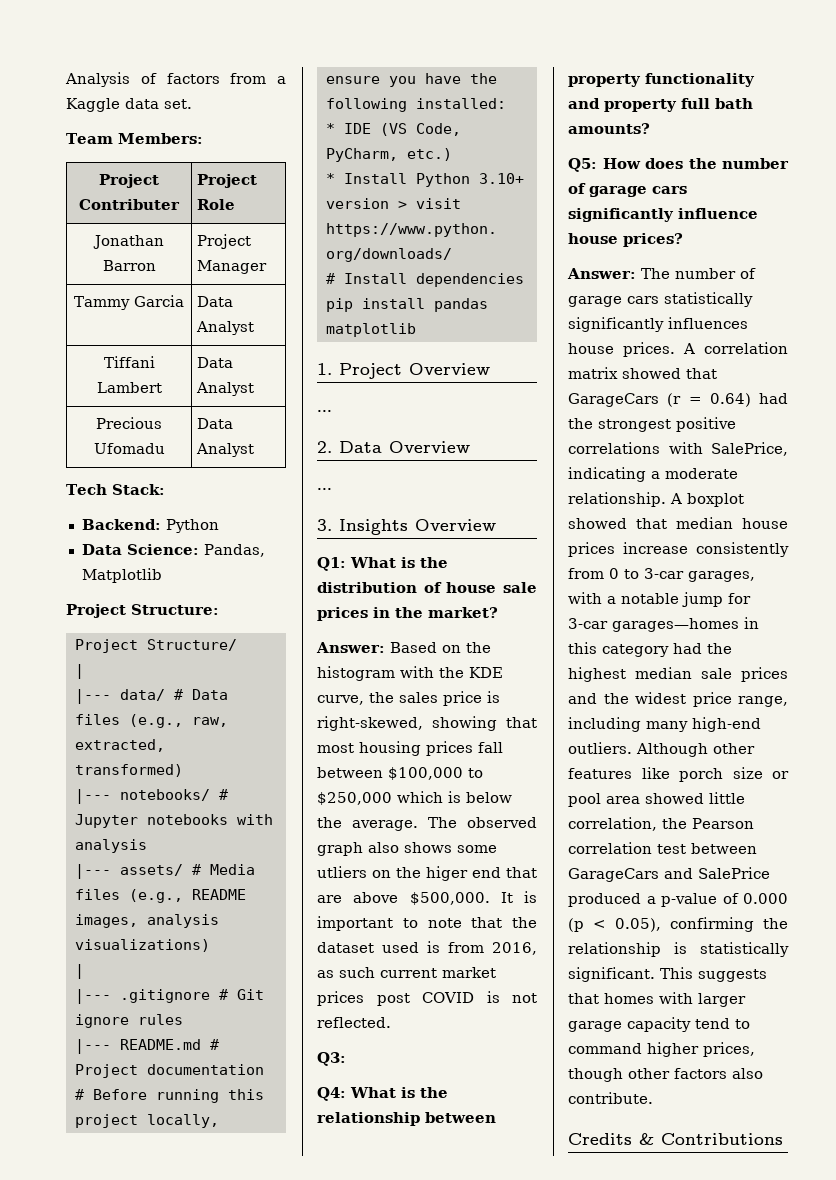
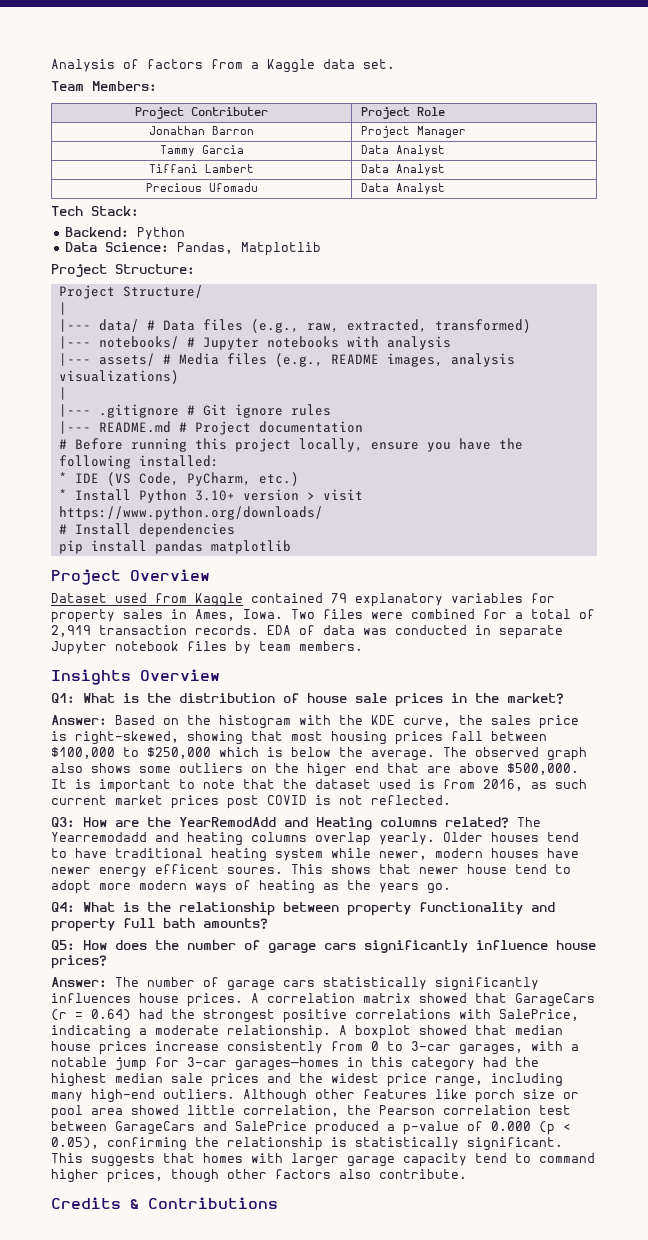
- 1. Project Overview
- ...
- 2. Data Overview
- ...
- 3. Insights Overview
+ Project Overview
+ Dataset used from Kaggle contained 79 explanatory variables for property sales in Ames, Iowa. Two files were combined for a total of 2,919 transaction records. EDA of data was conducted in separate Jupyter notebook files by team members.
+ Insights Overview
- The observed graph also shows some utliers on the higer end that are above $500,000.
+ The observed graph also shows some outliers on the higer end that are above $500,000.
- Q3:
+ Q3: How are the YearRemodAdd and Heating columns related? The Yearremodadd and heating columns overlap yearly. Older houses tend to have traditional heating system while newer, modern houses have newer energy efficent soures. This shows that newer house tend to adopt more modern ways of heating as the years go.

